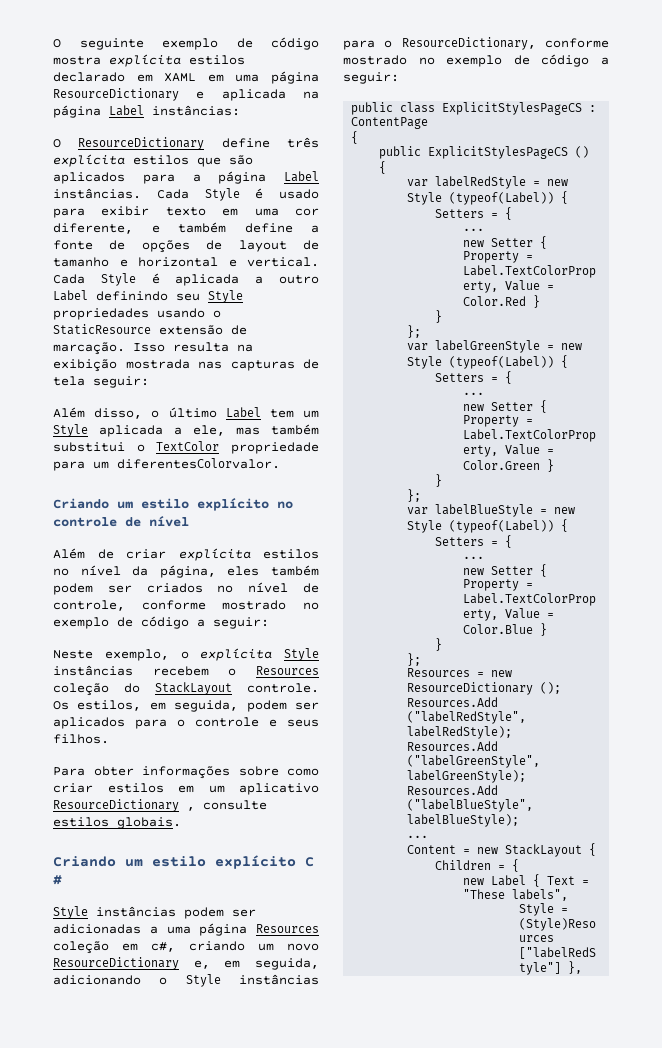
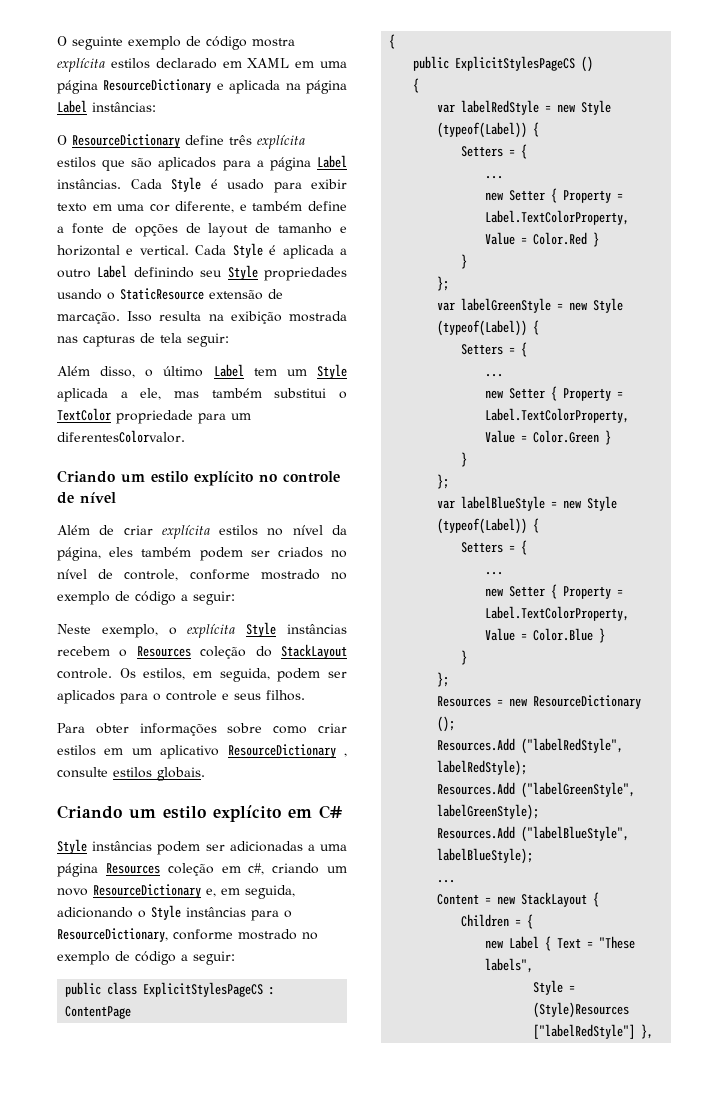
- Criando um estilo explícito C #
+ Criando um estilo explícito em C#

